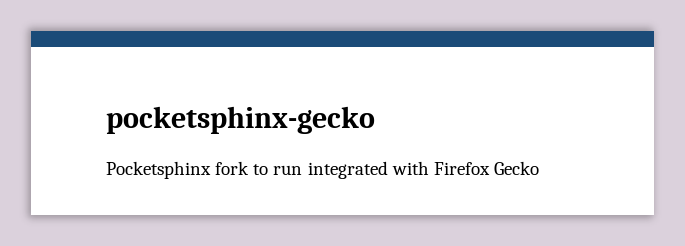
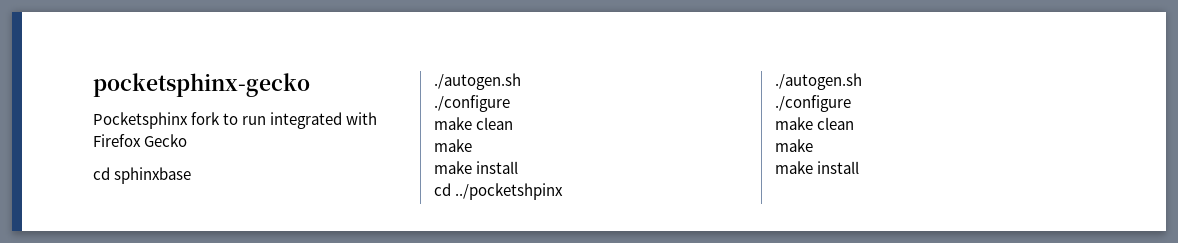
+ cd sphinxbase
+ ./autogen.sh
+ ./configure
+ make clean
+ make
+ make install
+ cd ../pocketshpinx
+ ./autogen.sh
+ ./configure
+ make clean
+ make
+ make install

